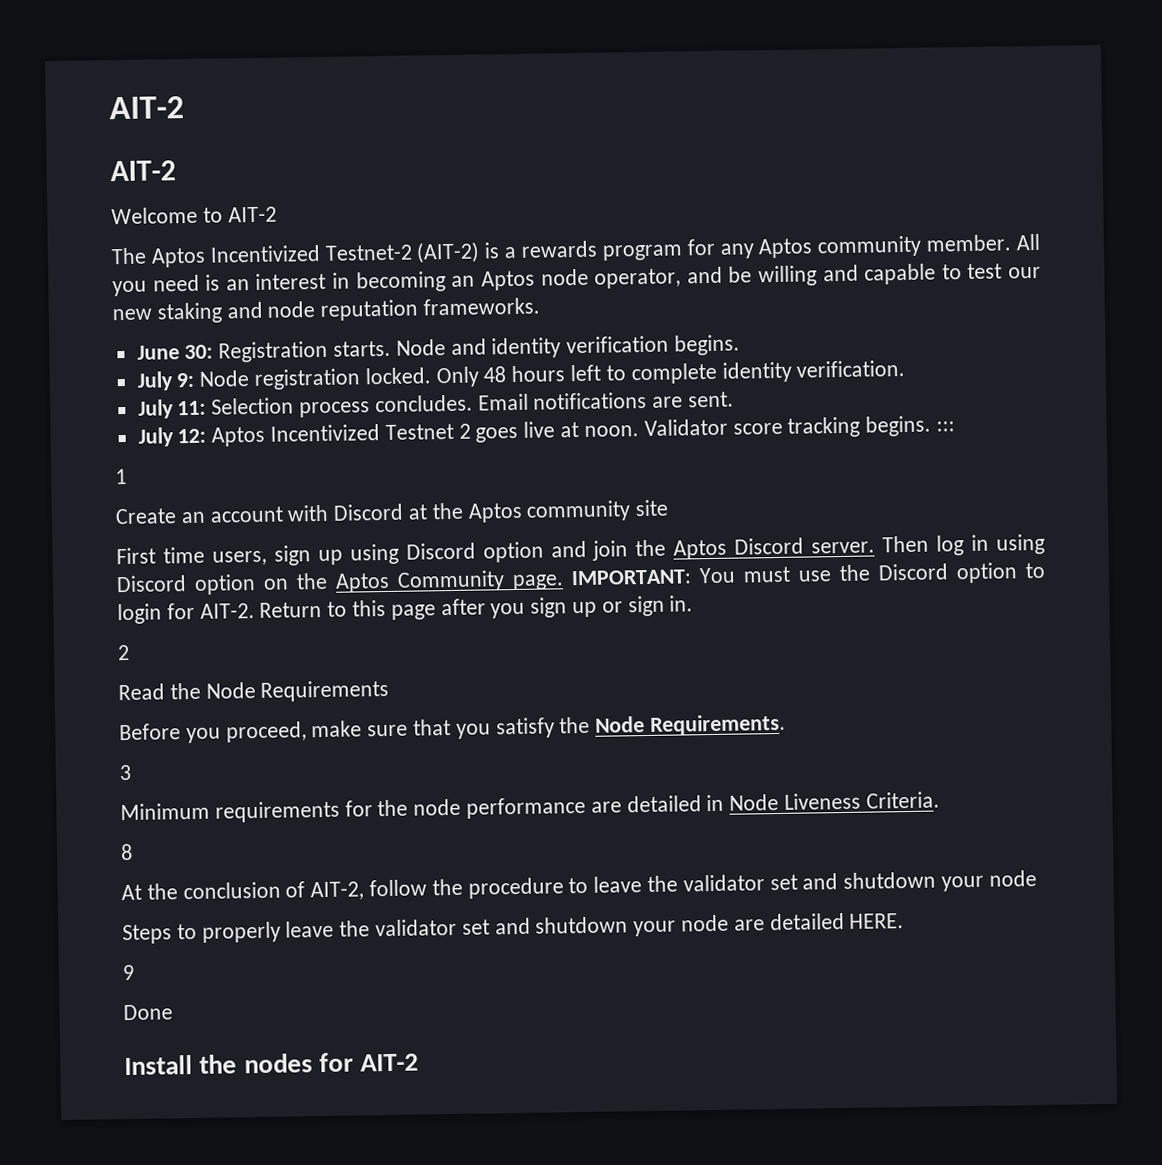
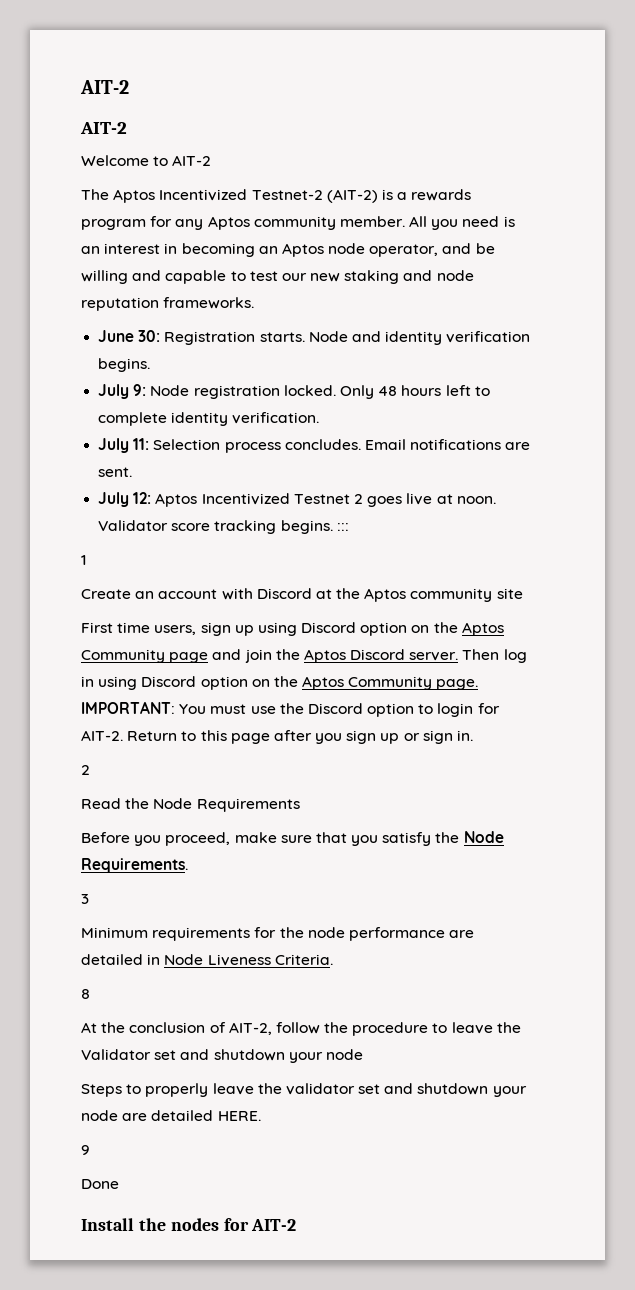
- First time users, sign up using Discord option and join the Aptos Discord server.
+ First time users, sign up using Discord option on the Aptos Community page and join the Aptos Discord server.
- At the conclusion of AIT-2, follow the procedure to leave the validator set and shutdown your node
+ At the conclusion of AIT-2, follow the procedure to leave the Validator set and shutdown your node

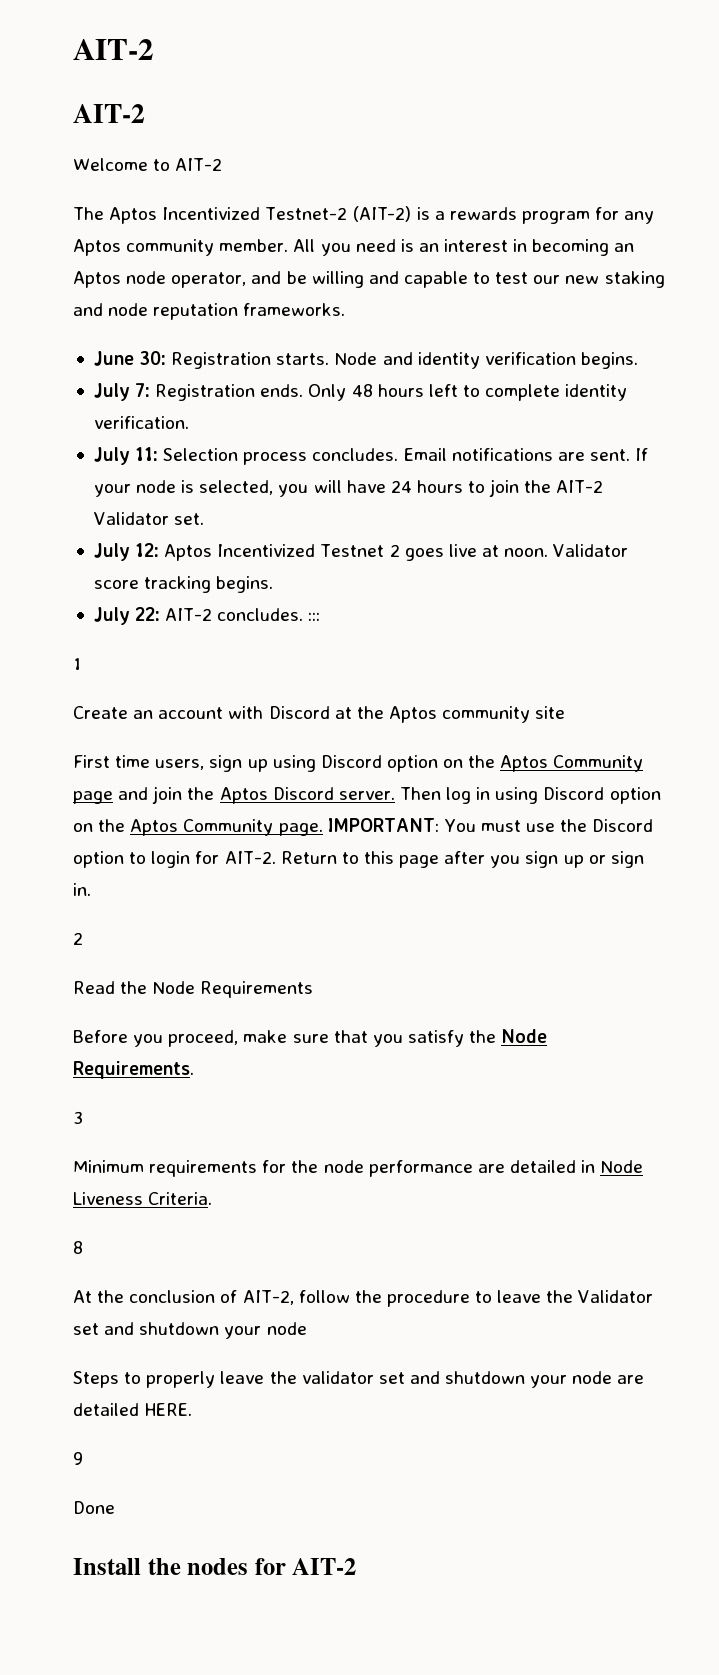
- July 9: Node registration locked.
+ July 7: Registration ends.
+ If your node is selected, you will have 24 hours to join the AIT-2 Validator set.
- Validator score tracking begins. :::
+ Validator score tracking begins.
+ July 22: AIT-2 concludes. :::

